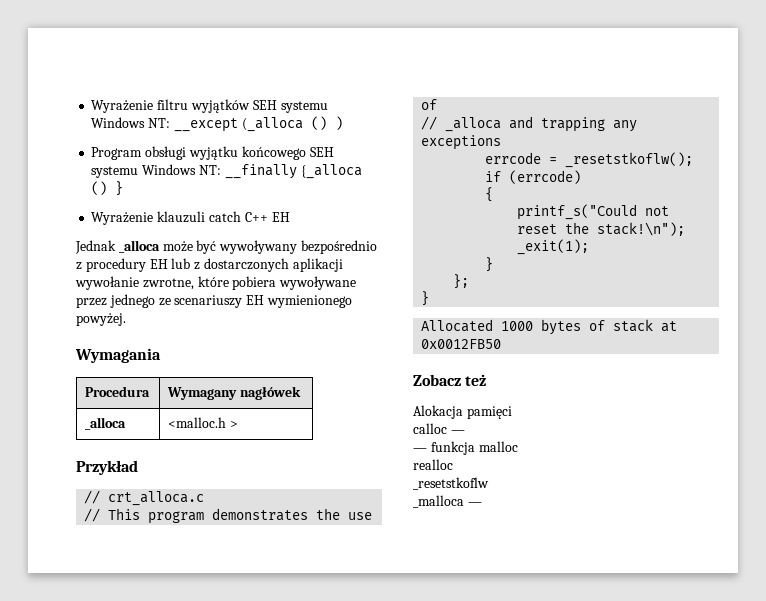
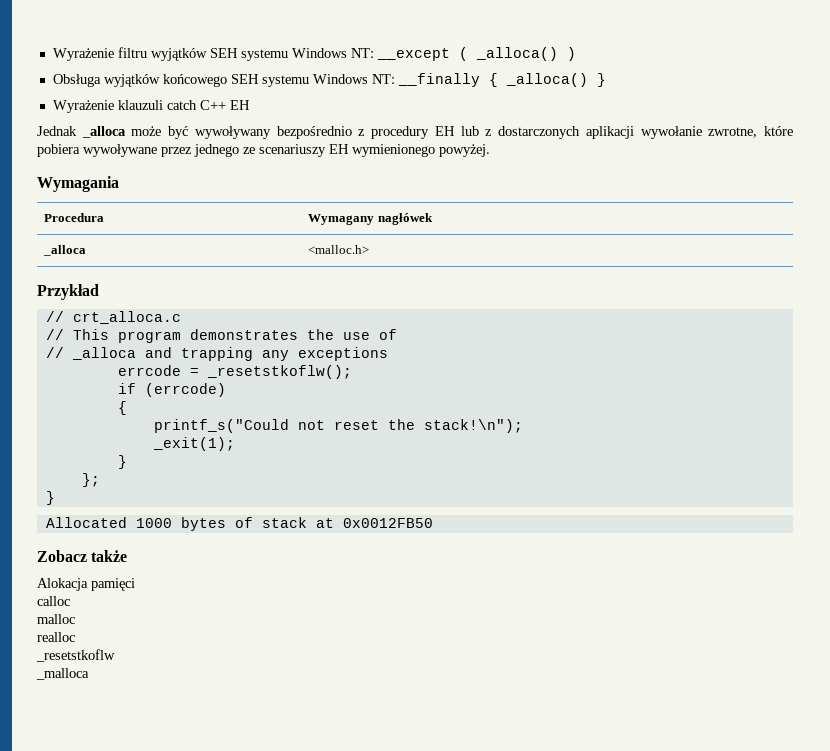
- Wyrażenie filtru wyjątków SEH systemu Windows NT: __except (_alloca () )
+ Wyrażenie filtru wyjątków SEH systemu Windows NT: __except ( _alloca() )
- Program obsługi wyjątku końcowego SEH systemu Windows NT: __finally {_alloca () }
+ Obsługa wyjątków końcowego SEH systemu Windows NT: __finally { _alloca() }
- _alloca | <malloc.h >
+ _alloca | <malloc.h>
- Zobacz też
+ Zobacz także
- calloc —
- — funkcja malloc
+ calloc
+ malloc
- _malloca —
+ _malloca

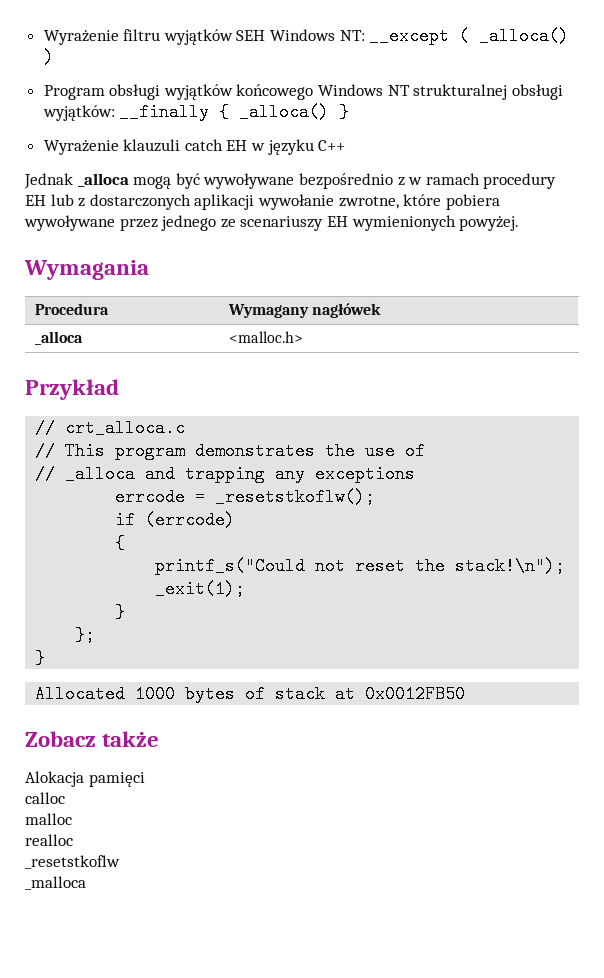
- Wyrażenie filtru wyjątków SEH systemu Windows NT: __except ( _alloca() )
+ Wyrażenie filtru wyjątków SEH Windows NT: __except ( _alloca() )
- Obsługa wyjątków końcowego SEH systemu Windows NT: __finally { _alloca() }
+ Program obsługi wyjątków końcowego Windows NT strukturalnej obsługi wyjątków: __finally { _alloca() }
- Wyrażenie klauzuli catch C++ EH
+ Wyrażenie klauzuli catch EH w języku C++
- Jednak _alloca może być wywoływany bezpośrednio z procedury EH lub z dostarczonych aplikacji wywołanie zwrotne, które pobiera wywoływane przez jednego ze scenariuszy EH wymienionego powyżej.
+ Jednak _alloca mogą być wywoływane bezpośrednio z w ramach procedury EH lub z dostarczonych aplikacji wywołanie zwrotne, które pobiera wywoływane przez jednego ze scenariuszy EH wymienionych powyżej.

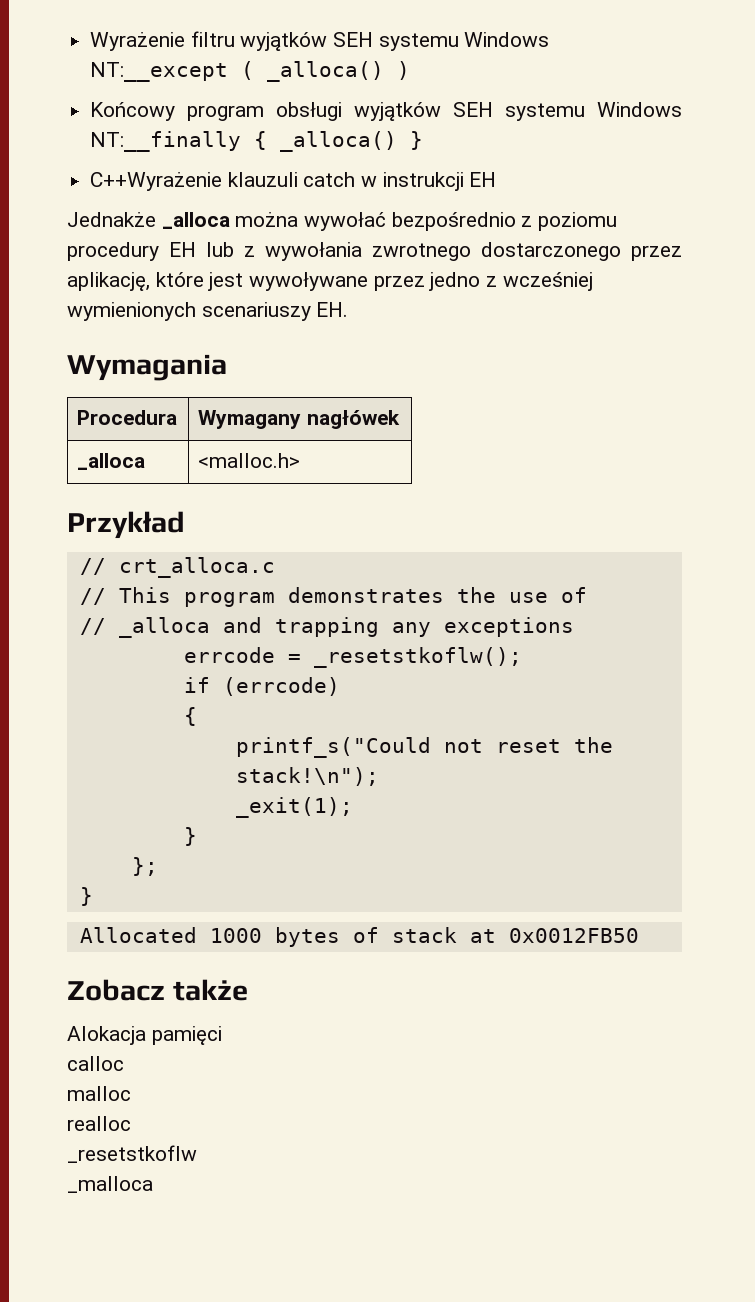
- Wyrażenie filtru wyjątków SEH Windows NT: __except ( _alloca() )
+ Wyrażenie filtru wyjątków SEH systemu Windows NT:__except ( _alloca() )
- Program obsługi wyjątków końcowego Windows NT strukturalnej obsługi wyjątków: __finally { _alloca() }
+ Końcowy program obsługi wyjątków SEH systemu Windows NT:__finally { _alloca() }
- Wyrażenie klauzuli catch EH w języku C++
- Jednak _alloca mogą być wywoływane bezpośrednio z w ramach procedury EH lub z dostarczonych aplikacji wywołanie zwrotne, które pobiera wywoływane przez jednego ze scenariuszy EH wymienionych powyżej.
+ C++Wyrażenie klauzuli catch w instrukcji EH
+ Jednakże _alloca można wywołać bezpośrednio z poziomu procedury EH lub z wywołania zwrotnego dostarczonego przez aplikację, które jest wywoływane przez jedno z wcześniej wymienionych scenariuszy EH.

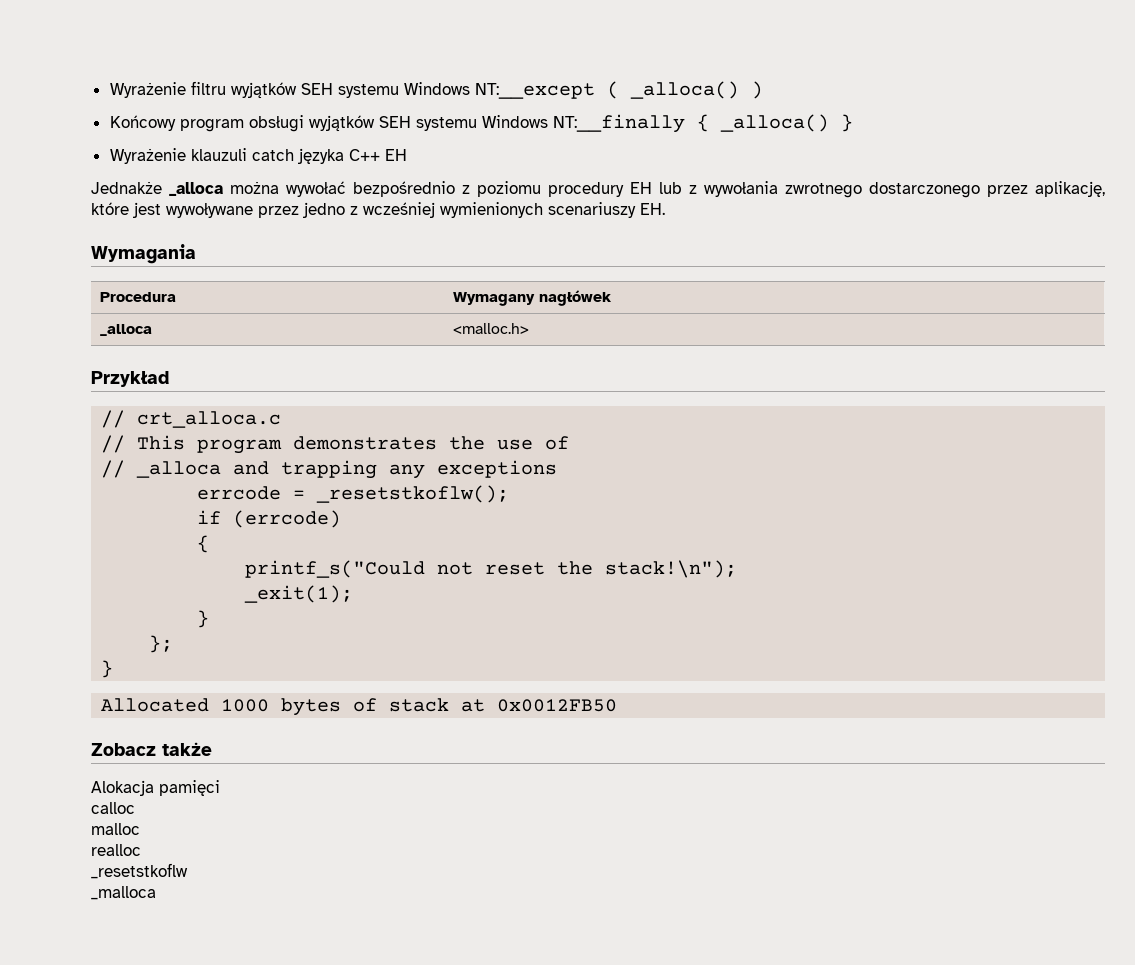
- C++Wyrażenie klauzuli catch w instrukcji EH
+ Wyrażenie klauzuli catch języka C++ EH

